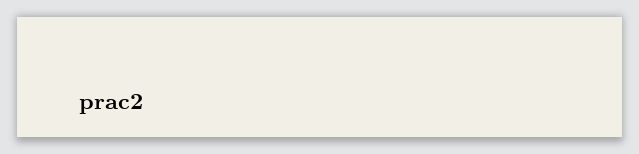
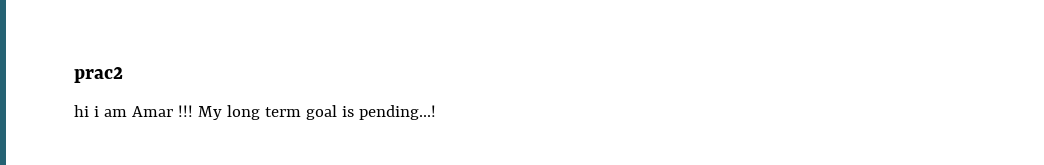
+ hi i am Amar !!! My long term goal is pending...!

